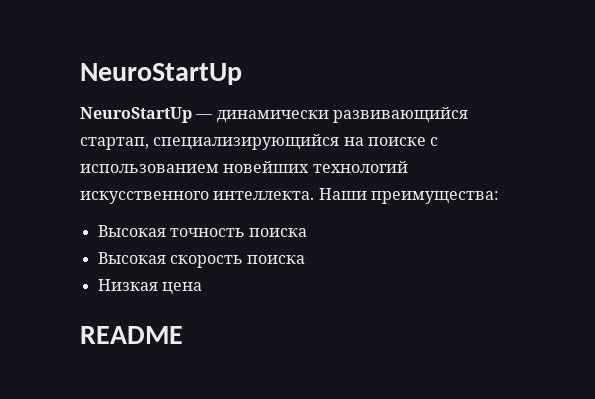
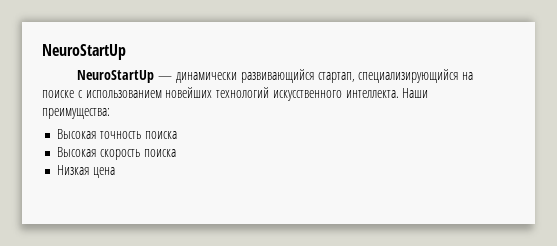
- README

